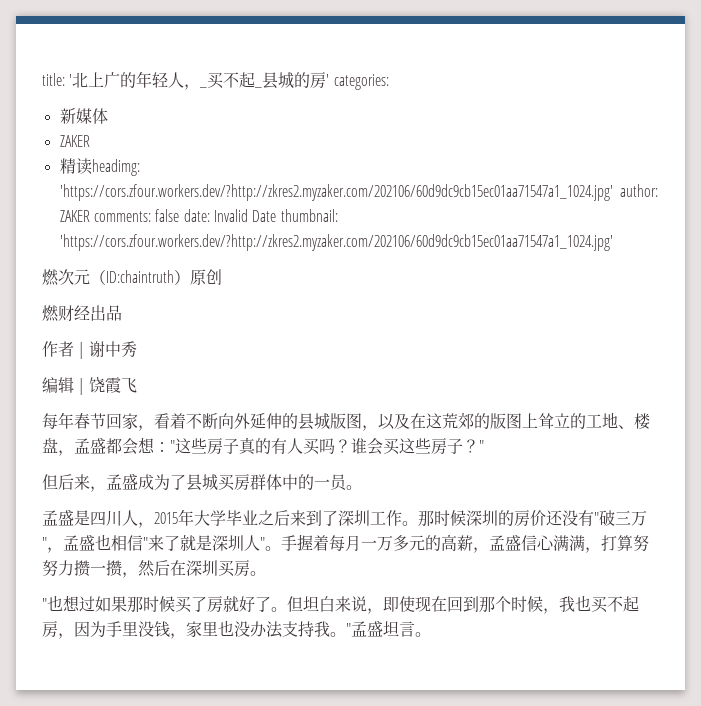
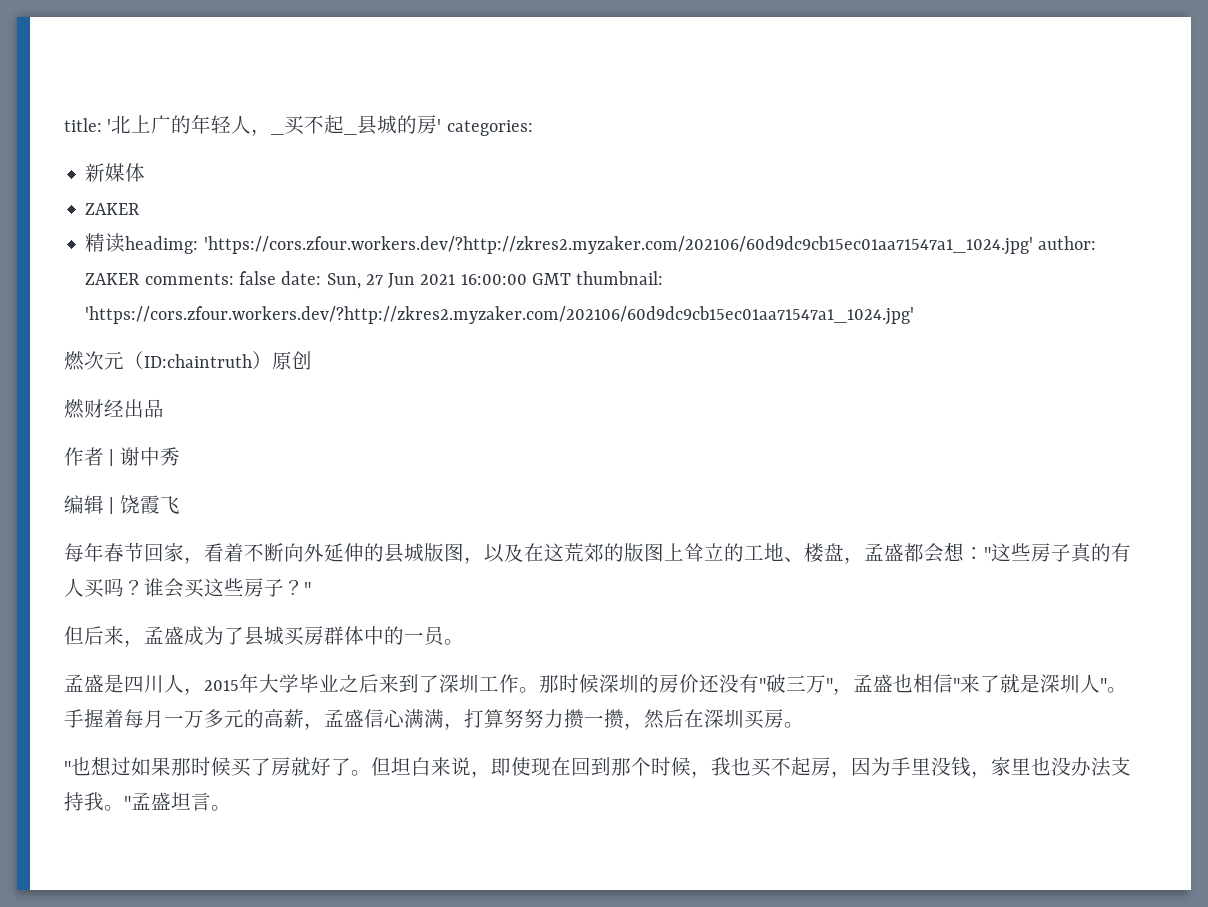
- 精读headimg: 'https://cors.zfour.workers.dev/?http://zkres2.myzaker.com/202106/60d9dc9cb15ec01aa71547a1_1024.jpg' author: ZAKER comments: false date: Invalid Date thumbnail: 'https://cors.zfour.workers.dev/?http://zkres2.myzaker.com/202106/60d9dc9cb15ec01aa71547a1_1024.jpg'
+ 精读headimg: 'https://cors.zfour.workers.dev/?http://zkres2.myzaker.com/202106/60d9dc9cb15ec01aa71547a1_1024.jpg' author: ZAKER comments: false date: Sun, 27 Jun 2021 16:00:00 GMT thumbnail: 'https://cors.zfour.workers.dev/?http://zkres2.myzaker.com/202106/60d9dc9cb15ec01aa71547a1_1024.jpg'

